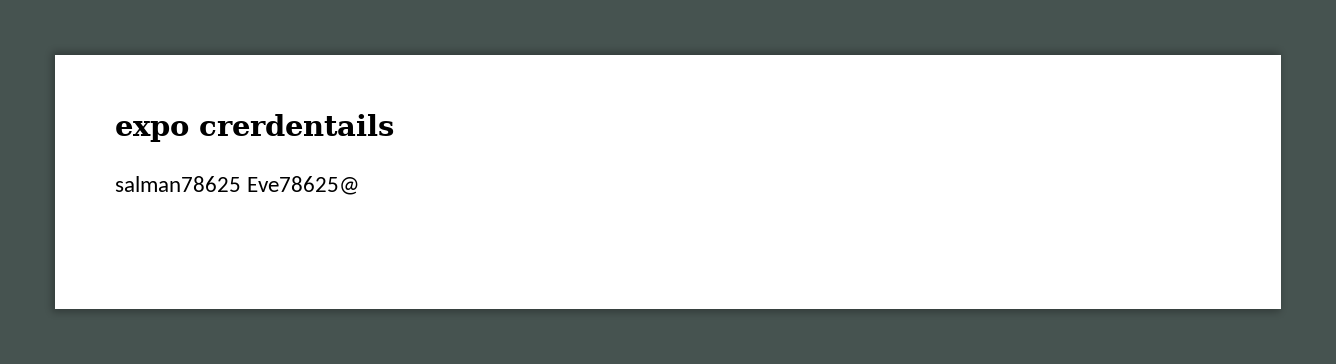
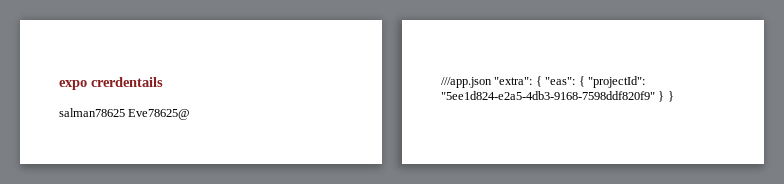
+ ///app.json "extra": { "eas": { "projectId": "5ee1d824-e2a5-4db3-9168-7598ddf820f9" } }

